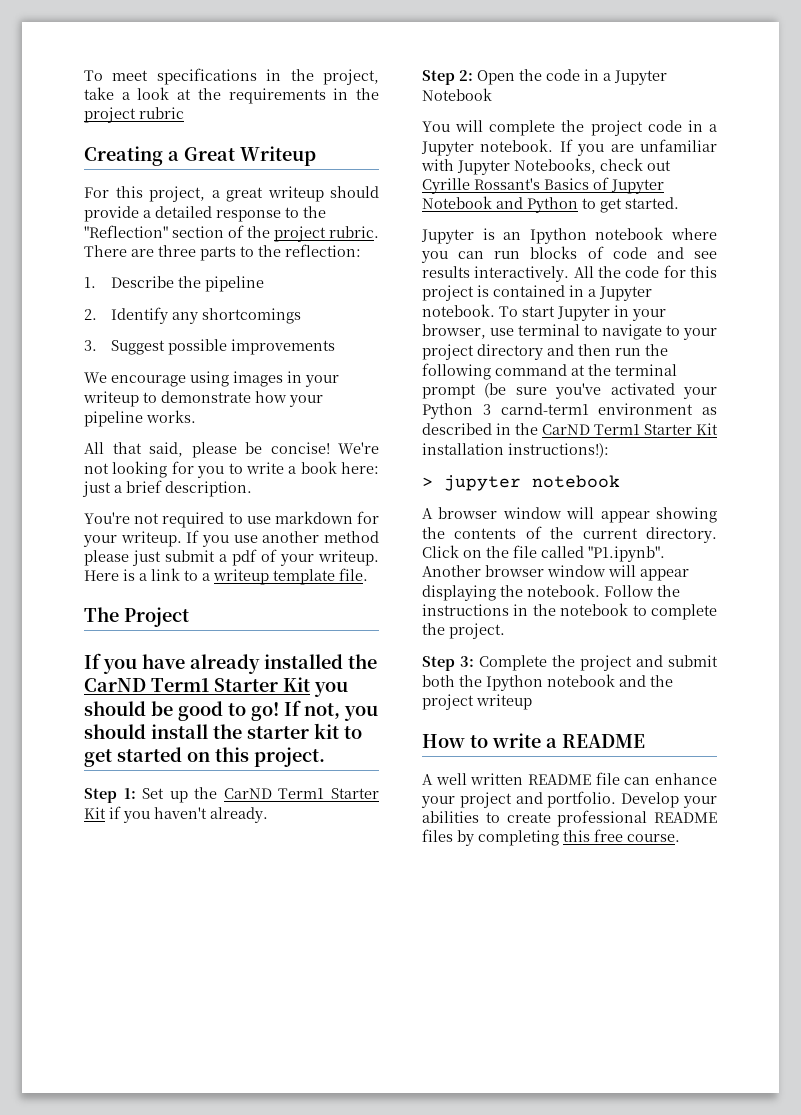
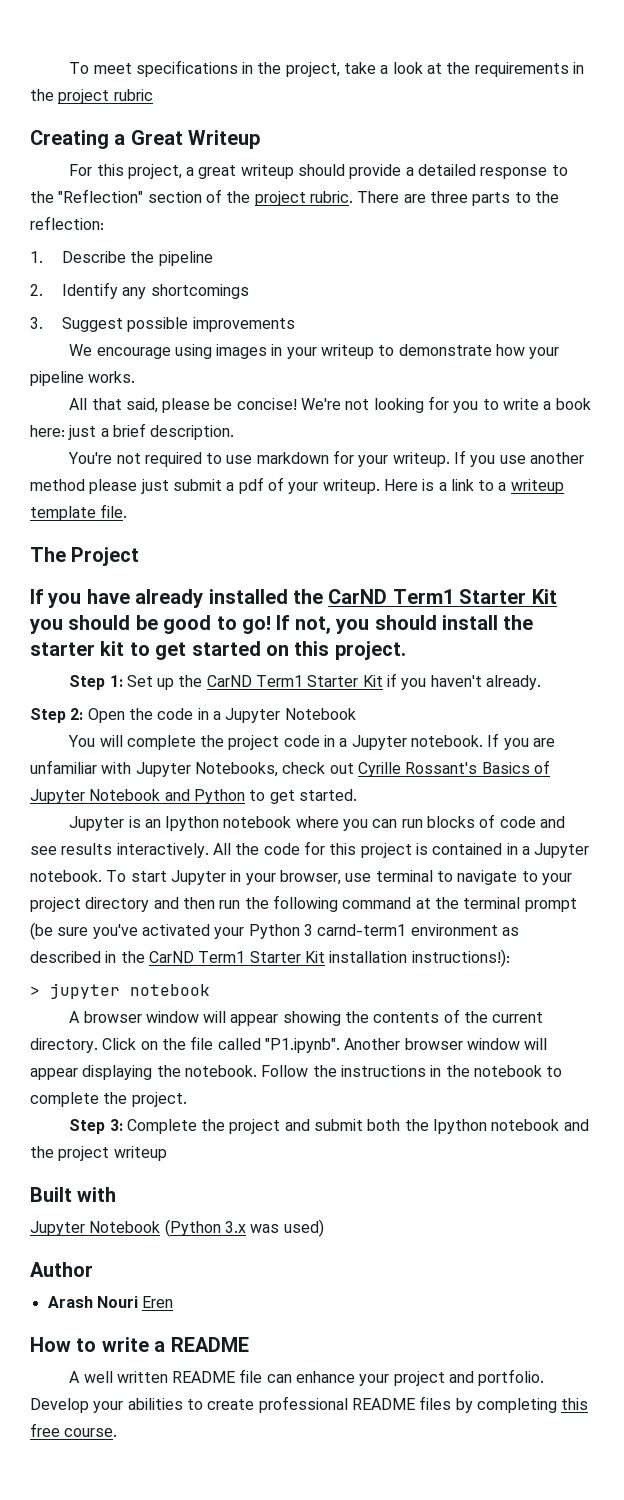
+ Built with
+ Jupyter Notebook (Python 3.x was used)
+ Author
+ Arash Nouri Eren

